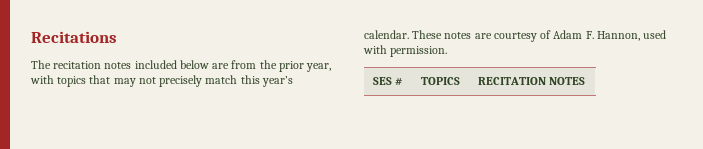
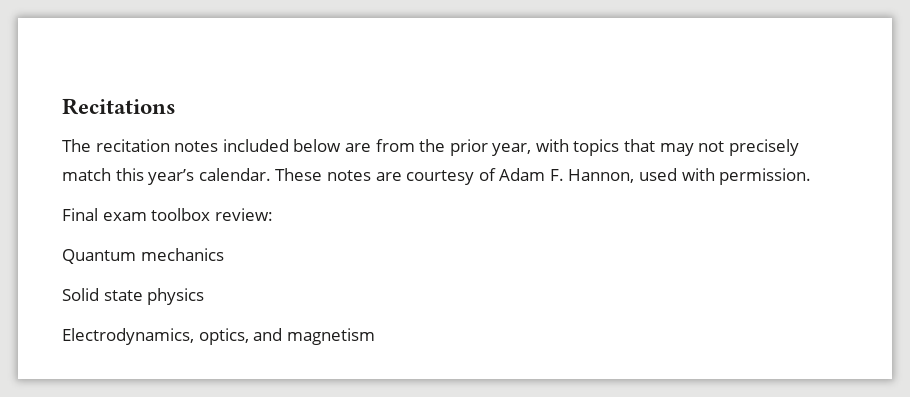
- SES # | TOPICS | RECITATION NOTES
+ Final exam toolbox review:
+ Quantum mechanics
+ Solid state physics
+ Electrodynamics, optics, and magnetism

